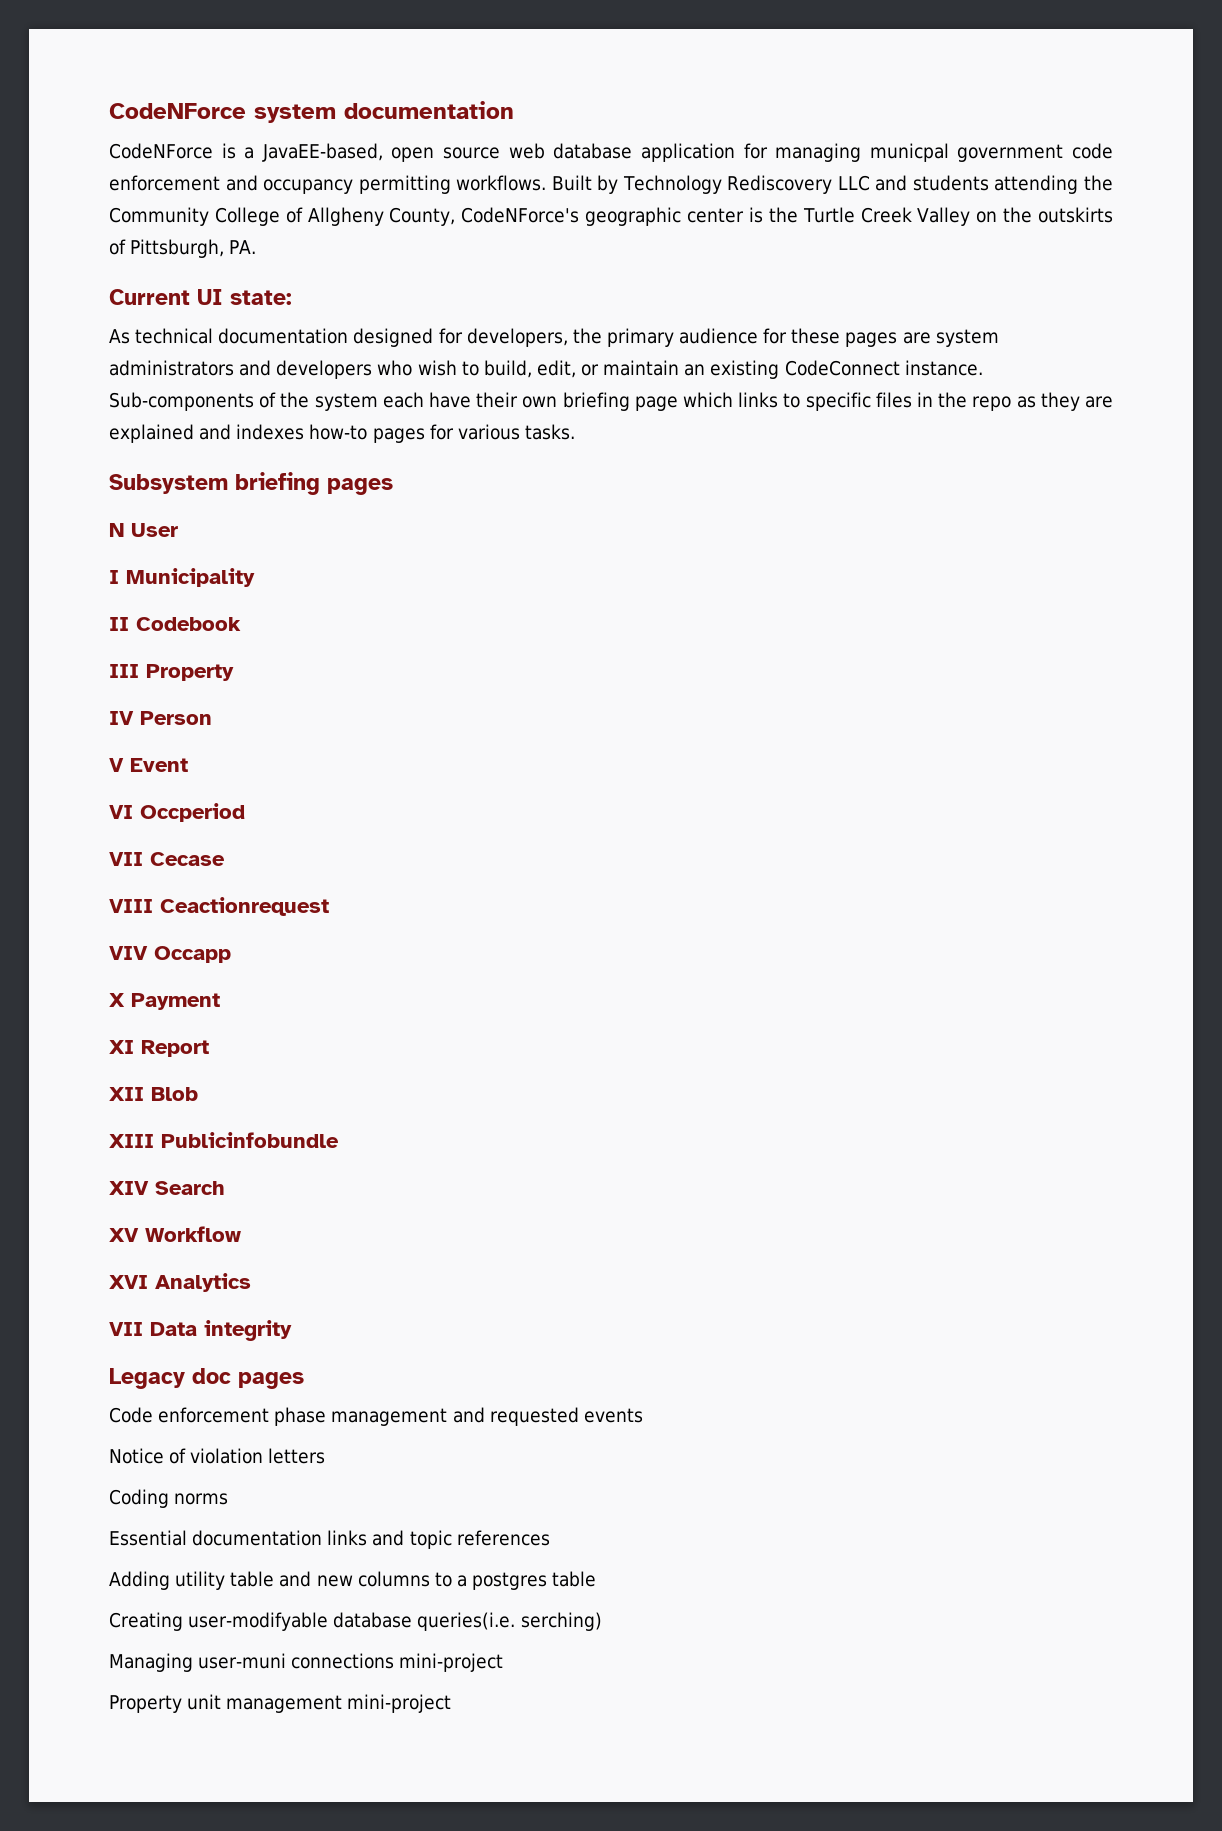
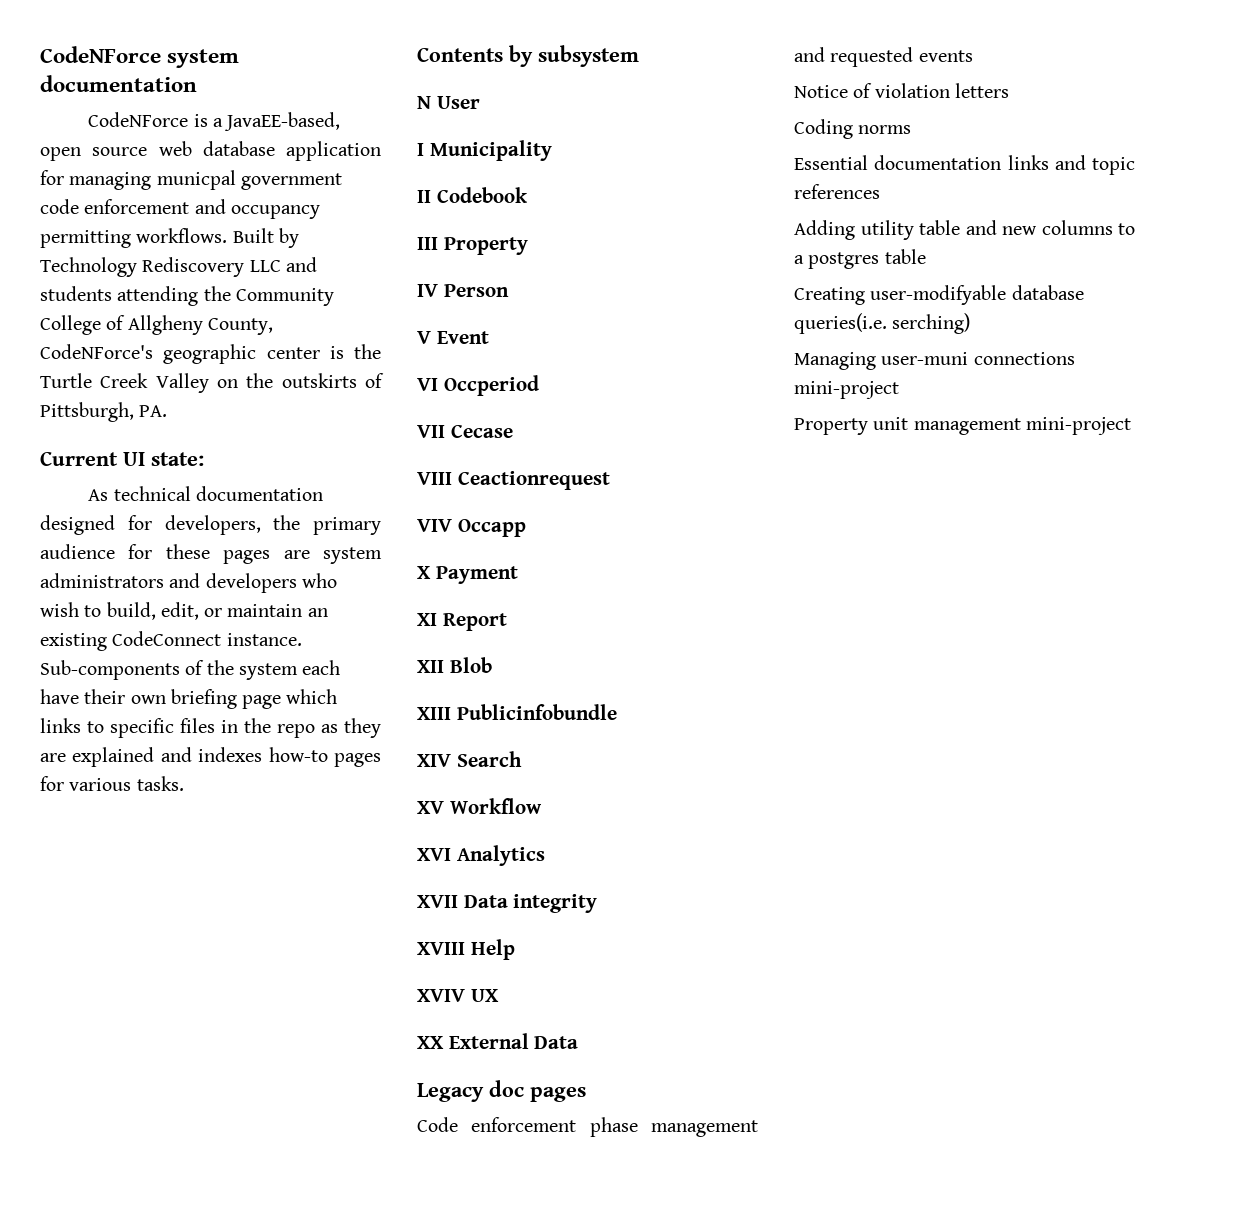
- Subsystem briefing pages
+ Contents by subsystem
- VII Data integrity
+ XVII Data integrity
+ XVIII Help
+ XVIV UX
+ XX External Data

